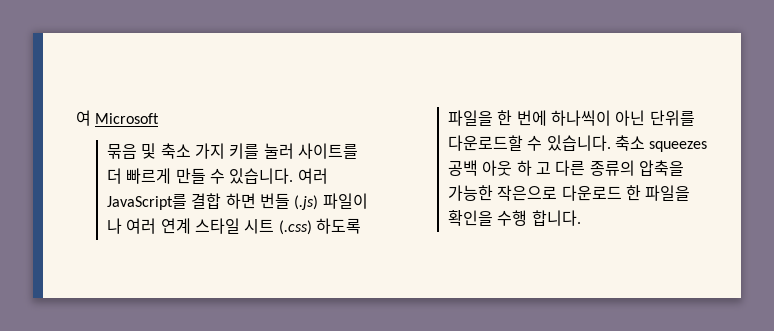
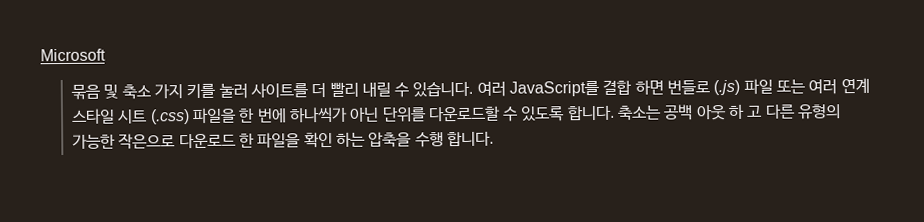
- 여 Microsoft
+ Microsoft
- 묶음 및 축소 가지 키를 눌러 사이트를 더 빠르게 만들 수 있습니다.
+ 묶음 및 축소 가지 키를 눌러 사이트를 더 빨리 내릴 수 있습니다.
- 여러 JavaScript를 결합 하면 번들 (.js) 파일이 나 여러 연계 스타일 시트 (.css) 하도록 파일을 한 번에 하나씩이 아닌 단위를 다운로드할 수 있습니다. 축소 squeezes 공백 아웃 하 고 다른 종류의 압축을 가능한 작은으로 다운로드 한 파일을 확인을 수행 합니다.
+ 여러 JavaScript를 결합 하면 번들로 (.js) 파일 또는 여러 연계 스타일 시트 (.css) 파일을 한 번에 하나씩가 아닌 단위를 다운로드할 수 있도록 합니다. 축소는 공백 아웃 하 고 다른 유형의 가능한 작은으로 다운로드 한 파일을 확인 하는 압축을 수행 합니다.

